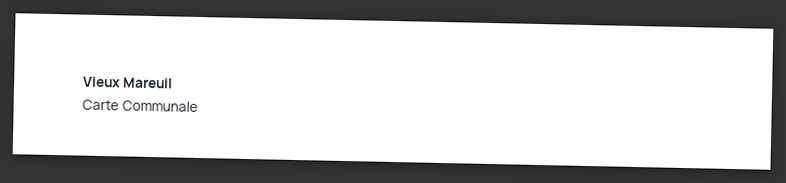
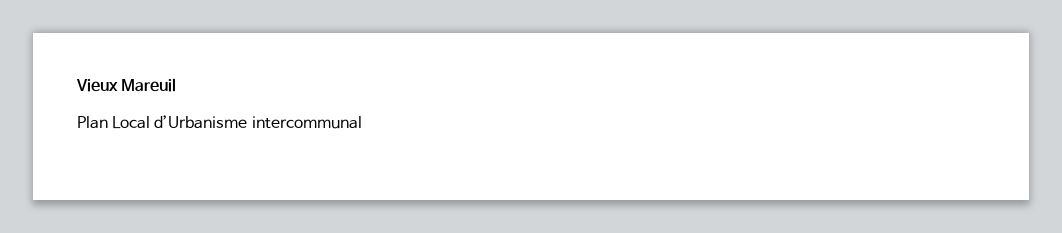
- Carte Communale
+ Plan Local d’Urbanisme intercommunal

